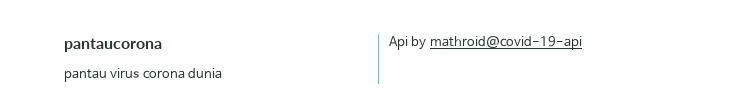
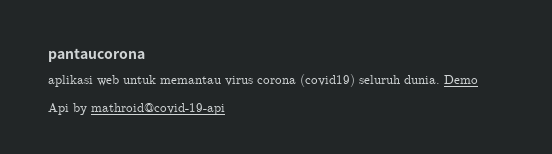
- pantau virus corona dunia
+ aplikasi web untuk memantau virus corona (covid19) seluruh dunia. Demo

